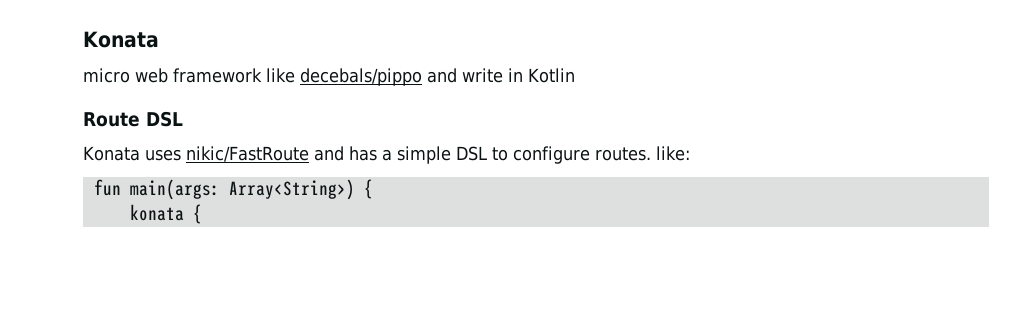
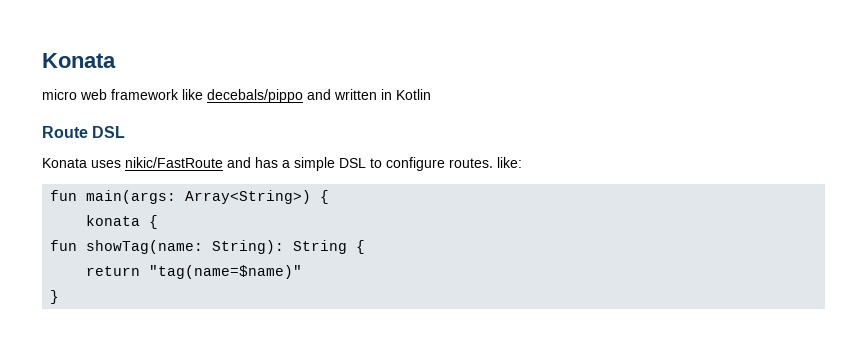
- micro web framework like decebals/pippo and write in Kotlin
+ micro web framework like decebals/pippo and written in Kotlin
+ fun showTag(name: String): String {
+ return "tag(name=$name)"
+ }

